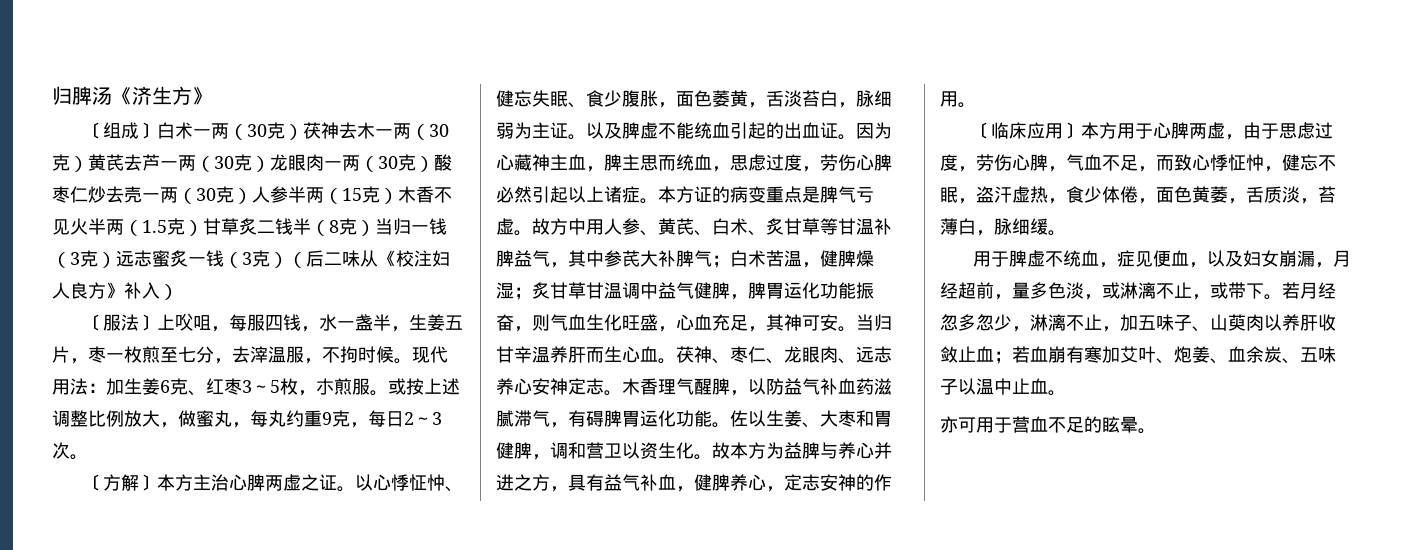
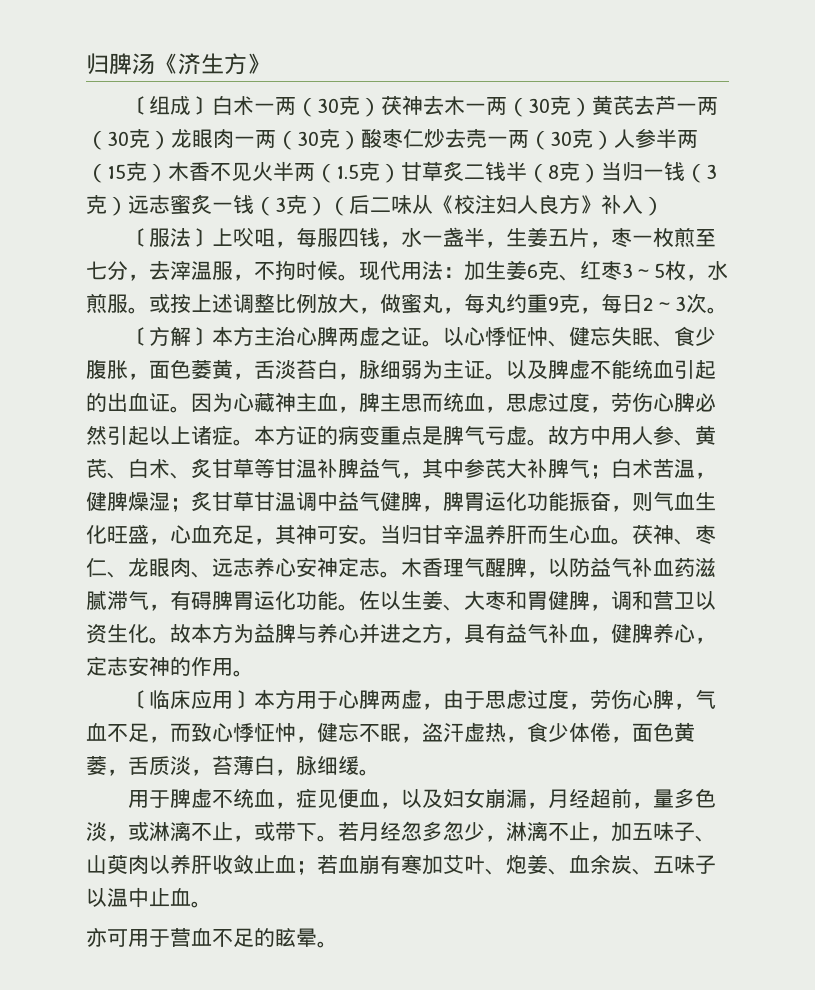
- 现代用法：加生姜6克、红枣3～5枚，朩煎服。
+ 现代用法：加生姜6克、红枣3～5枚，水煎服。

